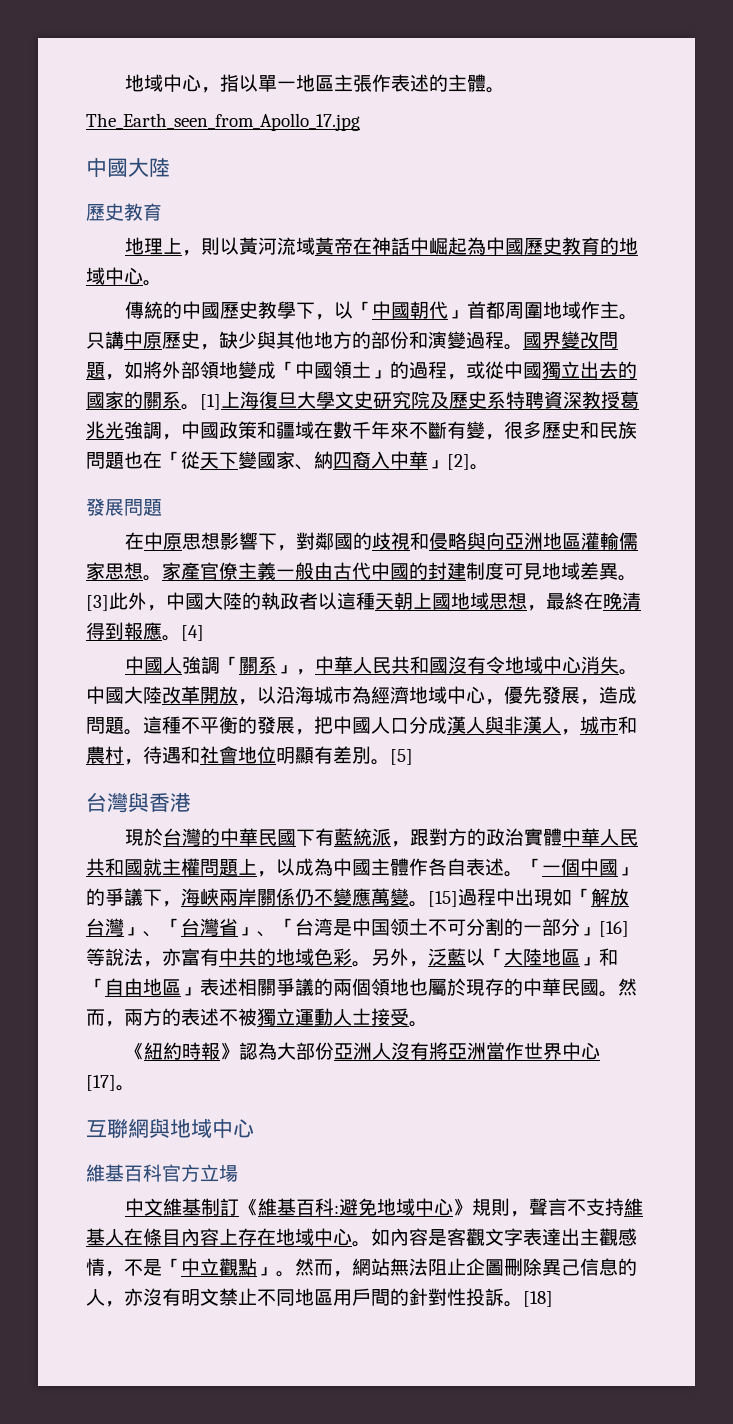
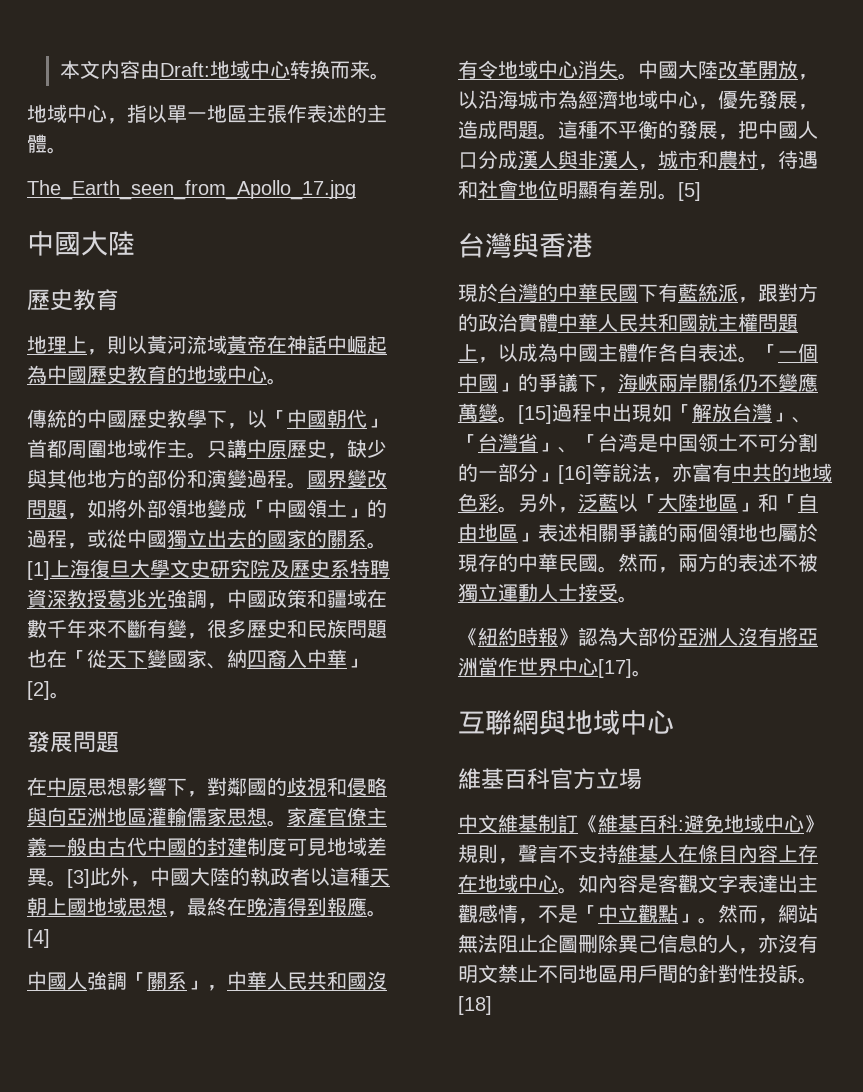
+ 本文内容由Draft:地域中心转换而来。

